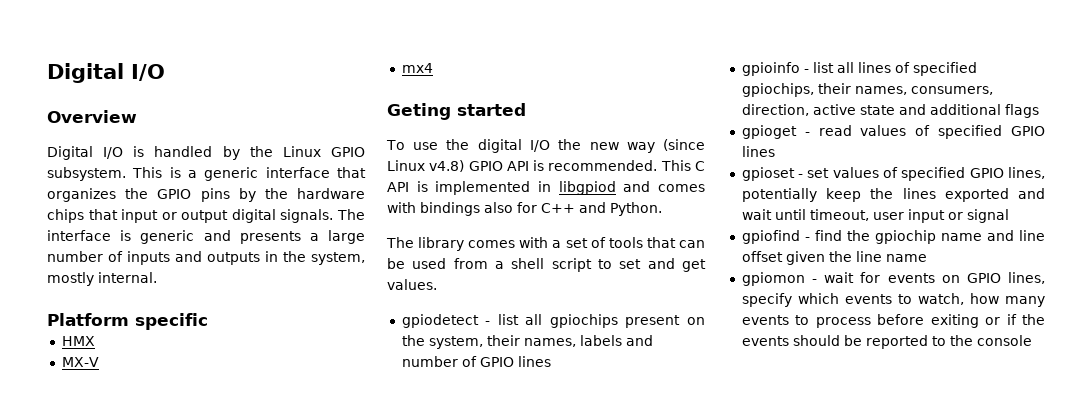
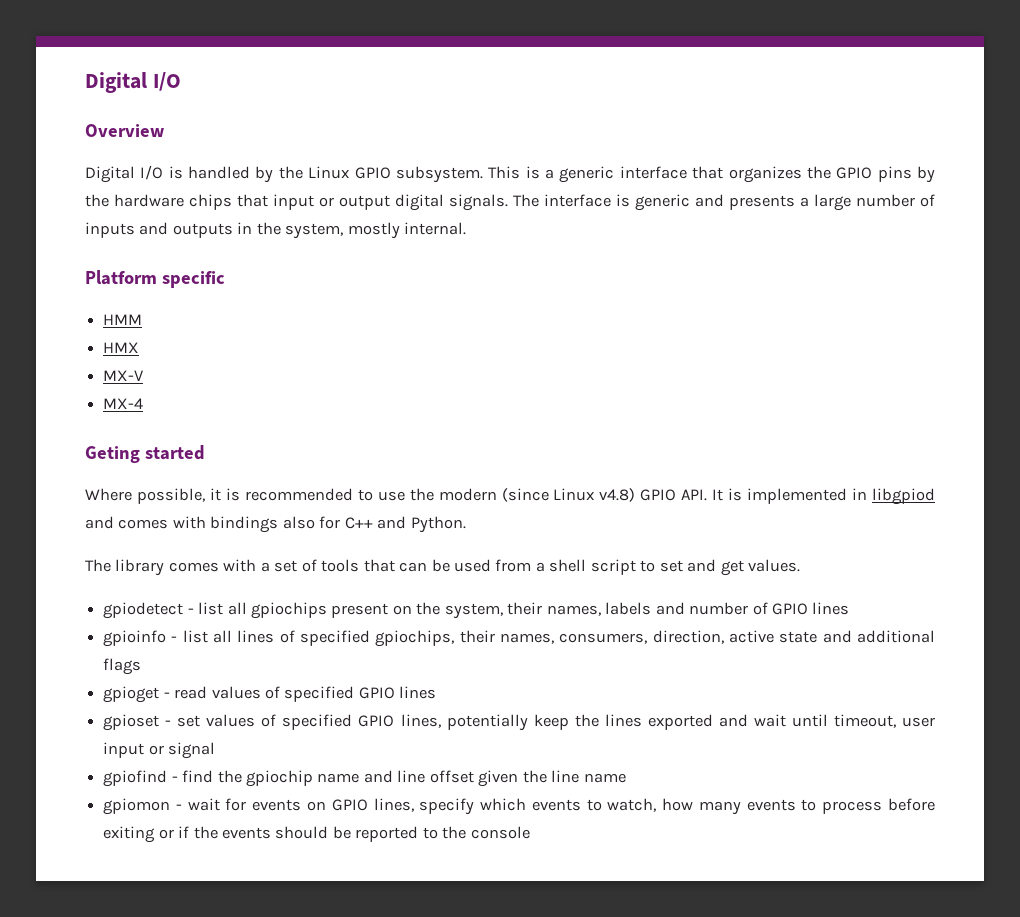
+ HMM
- mx4
+ MX-4
- To use the digital I/O the new way (since Linux v4.8) GPIO API is recommended. This C API is implemented in libgpiod and comes with bindings also for C++ and Python.
+ Where possible, it is recommended to use the modern (since Linux v4.8) GPIO API. It is implemented in libgpiod and comes with bindings also for C++ and Python.

